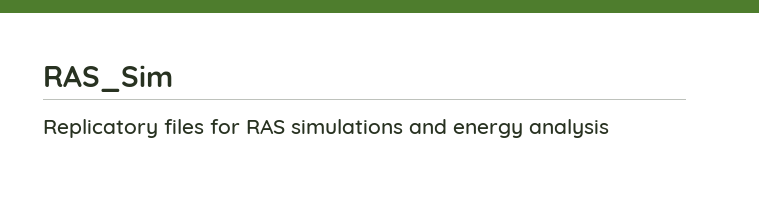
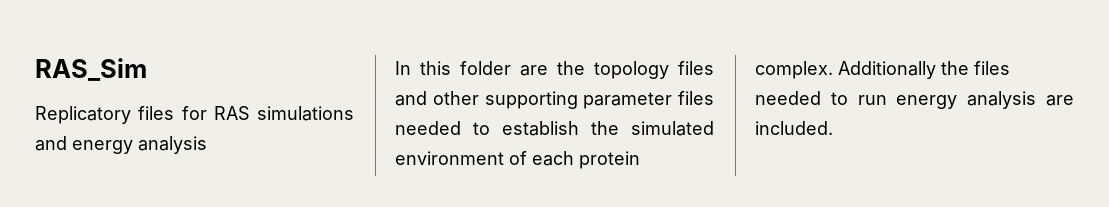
+ In this folder are the topology files and other supporting parameter files needed to establish the simulated environment of each protein complex. Additionally the files needed to run energy analysis are included.

